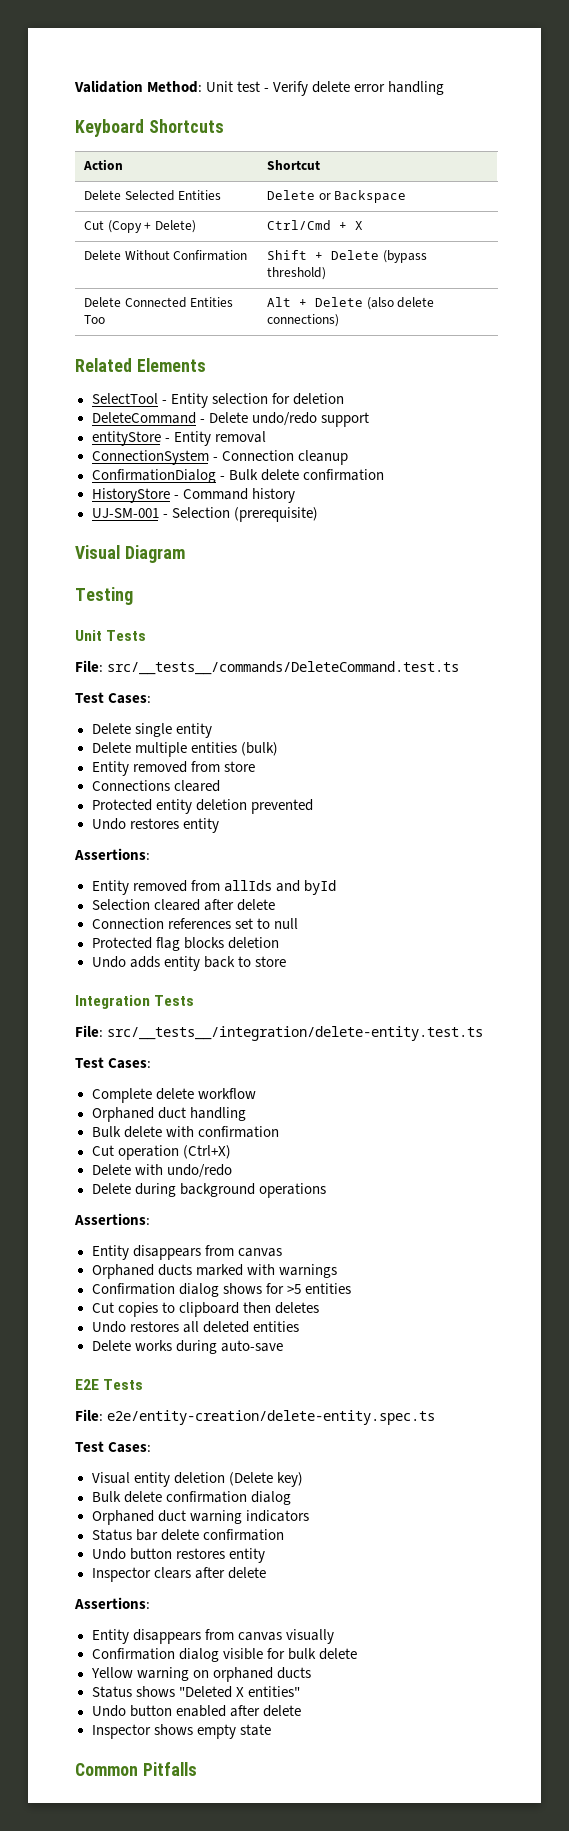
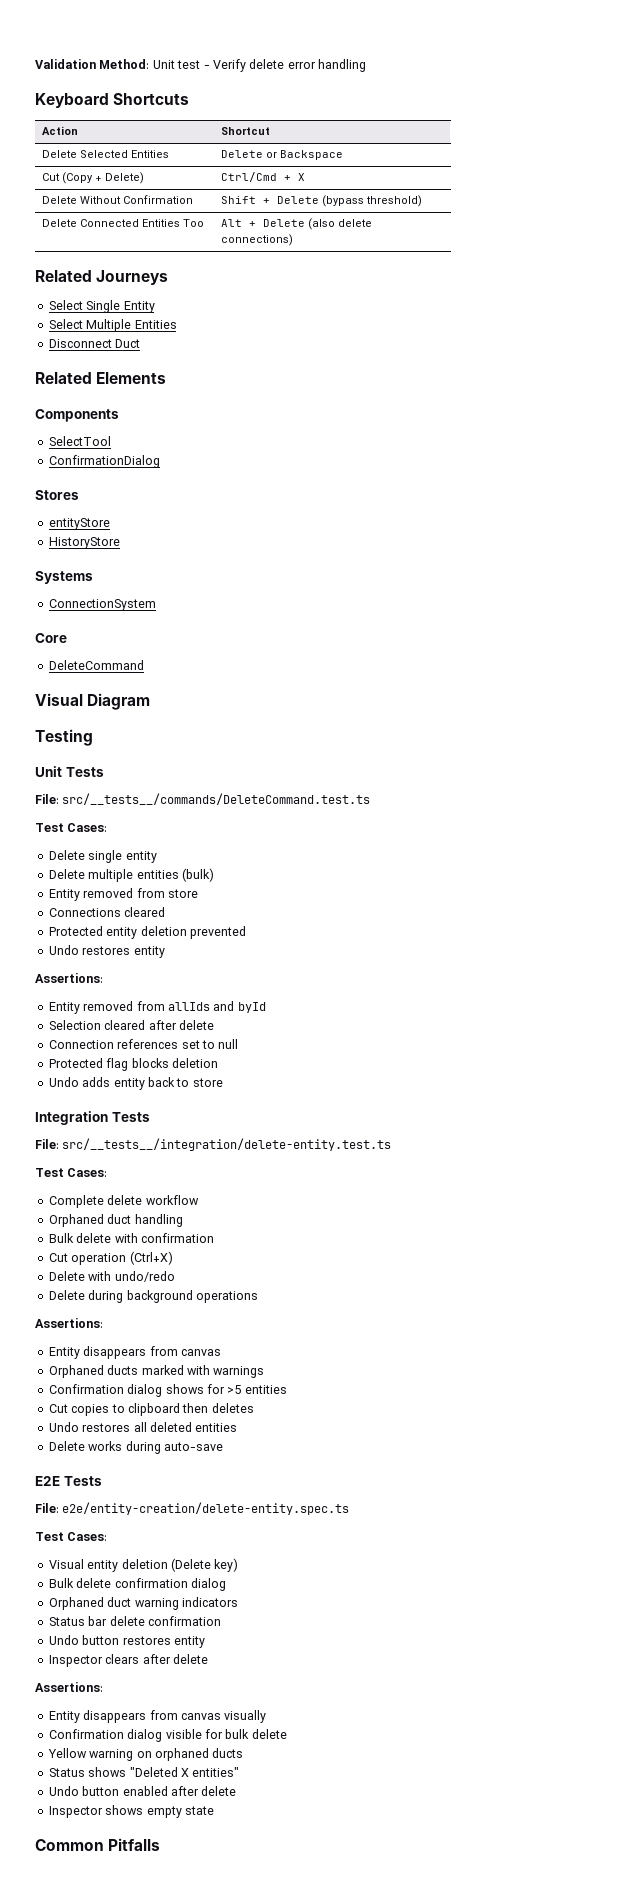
+ Related Journeys
+ Select Single Entity
+ Select Multiple Entities
+ Disconnect Duct
+ Components
- SelectTool - Entity selection for deletion
- DeleteCommand - Delete undo/redo support
- entityStore - Entity removal
- ConnectionSystem - Connection cleanup
- ConfirmationDialog - Bulk delete confirmation
- HistoryStore - Command history
- UJ-SM-001 - Selection (prerequisite)
+ SelectTool
+ ConfirmationDialog
+ Stores
+ entityStore
+ HistoryStore
+ Systems
+ ConnectionSystem
+ Core
+ DeleteCommand

